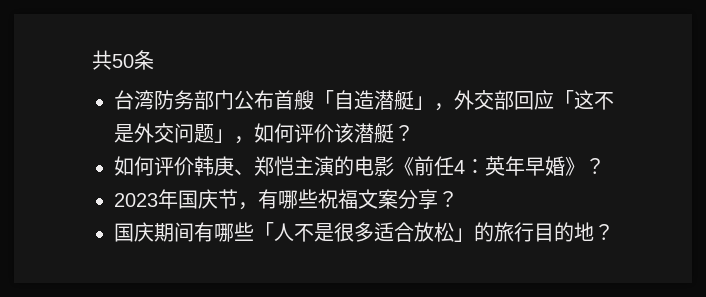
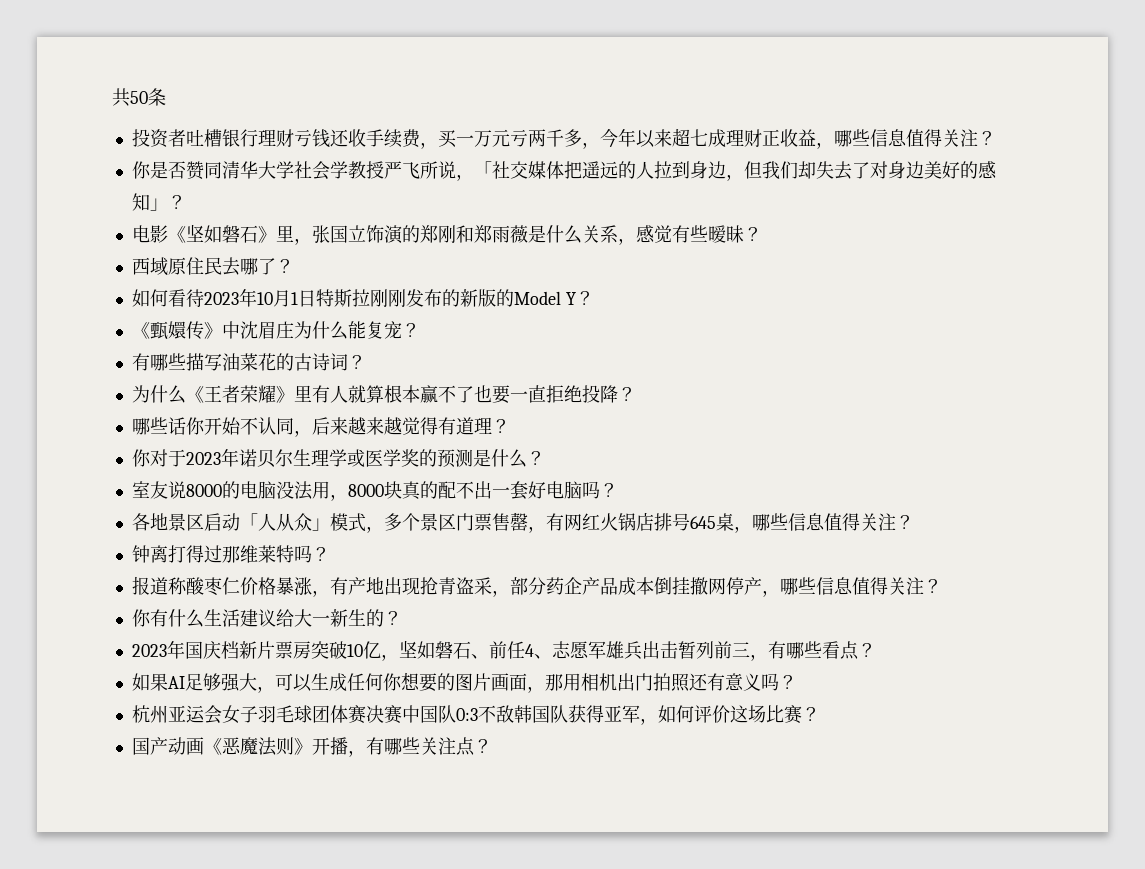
- 台湾防务部门公布首艘「自造潜艇」，外交部回应「这不是外交问题」，如何评价该潜艇？
- 如何评价韩庚、郑恺主演的电影《前任4：英年早婚》？
- 2023年国庆节，有哪些祝福文案分享？
- 国庆期间有哪些「人不是很多适合放松」的旅行目的地？
+ 投资者吐槽银行理财亏钱还收手续费，买一万元亏两千多，今年以来超七成理财正收益，哪些信息值得关注？
+ 你是否赞同清华大学社会学教授严飞所说，「社交媒体把遥远的人拉到身边，但我们却失去了对身边美好的感知」？
+ 电影《坚如磐石》里，张国立饰演的郑刚和郑雨薇是什么关系，感觉有些暧昧？
+ 西域原住民去哪了？
+ 如何看待2023年10月1日特斯拉刚刚发布的新版的Model Y？
+ 《甄嬛传》中沈眉庄为什么能复宠？
+ 有哪些描写油菜花的古诗词？
+ 为什么《王者荣耀》里有人就算根本赢不了也要一直拒绝投降？
+ 哪些话你开始不认同，后来越来越觉得有道理？
+ 你对于2023年诺贝尔生理学或医学奖的预测是什么？
+ 室友说8000的电脑没法用，8000块真的配不出一套好电脑吗？
+ 各地景区启动「人从众」模式，多个景区门票售罄，有网红火锅店排号645桌，哪些信息值得关注？
+ 钟离打得过那维莱特吗？
+ 报道称酸枣仁价格暴涨，有产地出现抢青盗采，部分药企产品成本倒挂撤网停产，哪些信息值得关注？
+ 你有什么生活建议给大一新生的？
+ 2023年国庆档新片票房突破10亿，坚如磐石、前任4、志愿军雄兵出击暂列前三，有哪些看点？
+ 如果AI足够强大，可以生成任何你想要的图片画面，那用相机出门拍照还有意义吗？
+ 杭州亚运会女子羽毛球团体赛决赛中国队0:3不敌韩国队获得亚军，如何评价这场比赛？
+ 国产动画《恶魔法则》开播，有哪些关注点？

